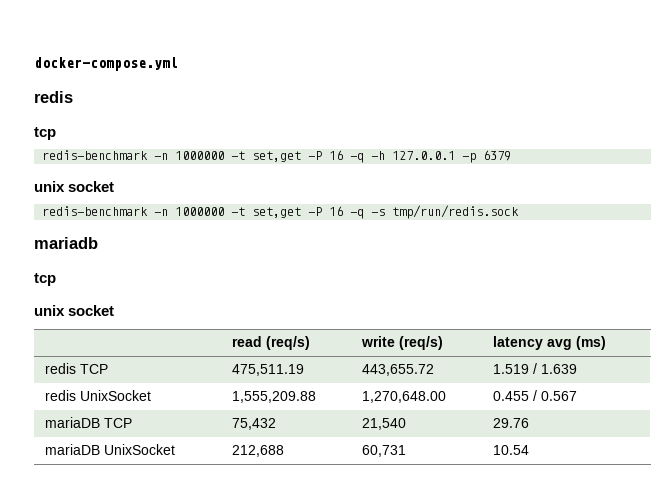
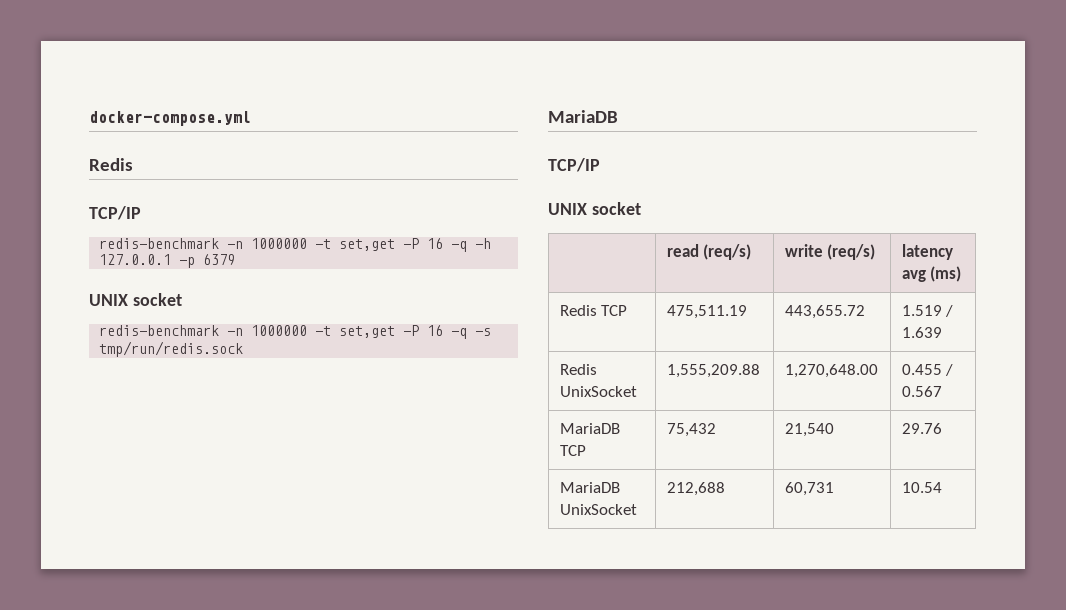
  docker-compose.yml
- redis
- tcp
+ Redis
+ TCP/IP
  redis-benchmark -n 1000000 -t set,get -P 16 -q -h 127.0.0.1 -p 6379
- unix socket
+ UNIX socket
  redis-benchmark -n 1000000 -t set,get -P 16 -q -s tmp/run/redis.sock
- mariadb
- tcp
- unix socket
+ MariaDB
+ TCP/IP
+ UNIX socket
- redis TCP | 475,511.19 | 443,655.72 | 1.519 / 1.639
+ Redis TCP | 475,511.19 | 443,655.72 | 1.519 / 1.639
- redis UnixSocket | 1,555,209.88 | 1,270,648.00 | 0.455 / 0.567
+ Redis UnixSocket | 1,555,209.88 | 1,270,648.00 | 0.455 / 0.567
- mariaDB TCP | 75,432 | 21,540 | 29.76
+ MariaDB TCP | 75,432 | 21,540 | 29.76
- mariaDB UnixSocket | 212,688 | 60,731 | 10.54
+ MariaDB UnixSocket | 212,688 | 60,731 | 10.54

